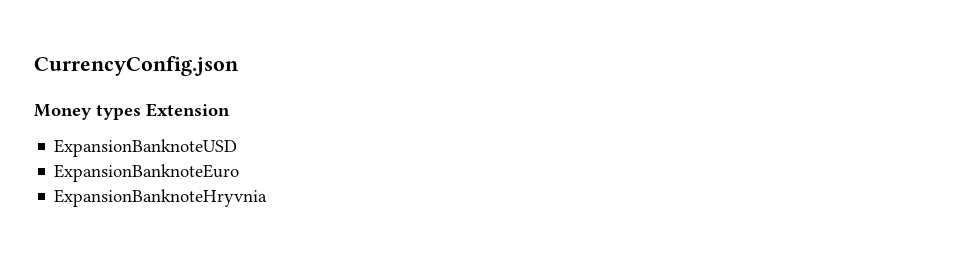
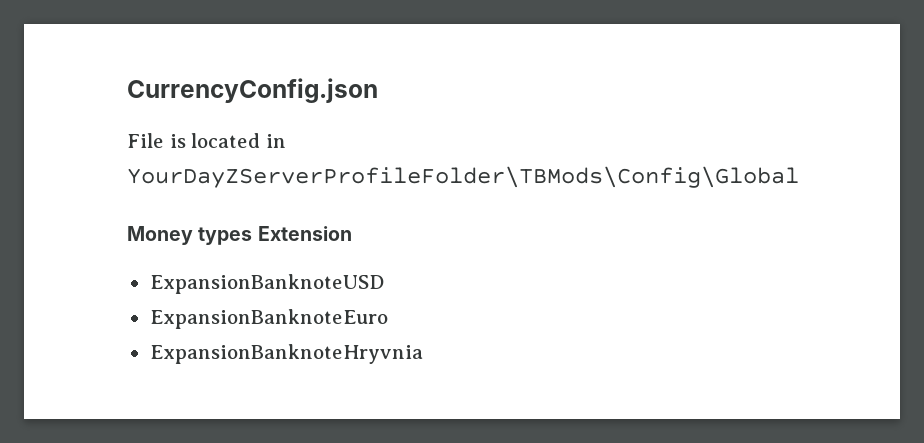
+ File is located in YourDayZServerProfileFolder\TBMods\Config\Global

